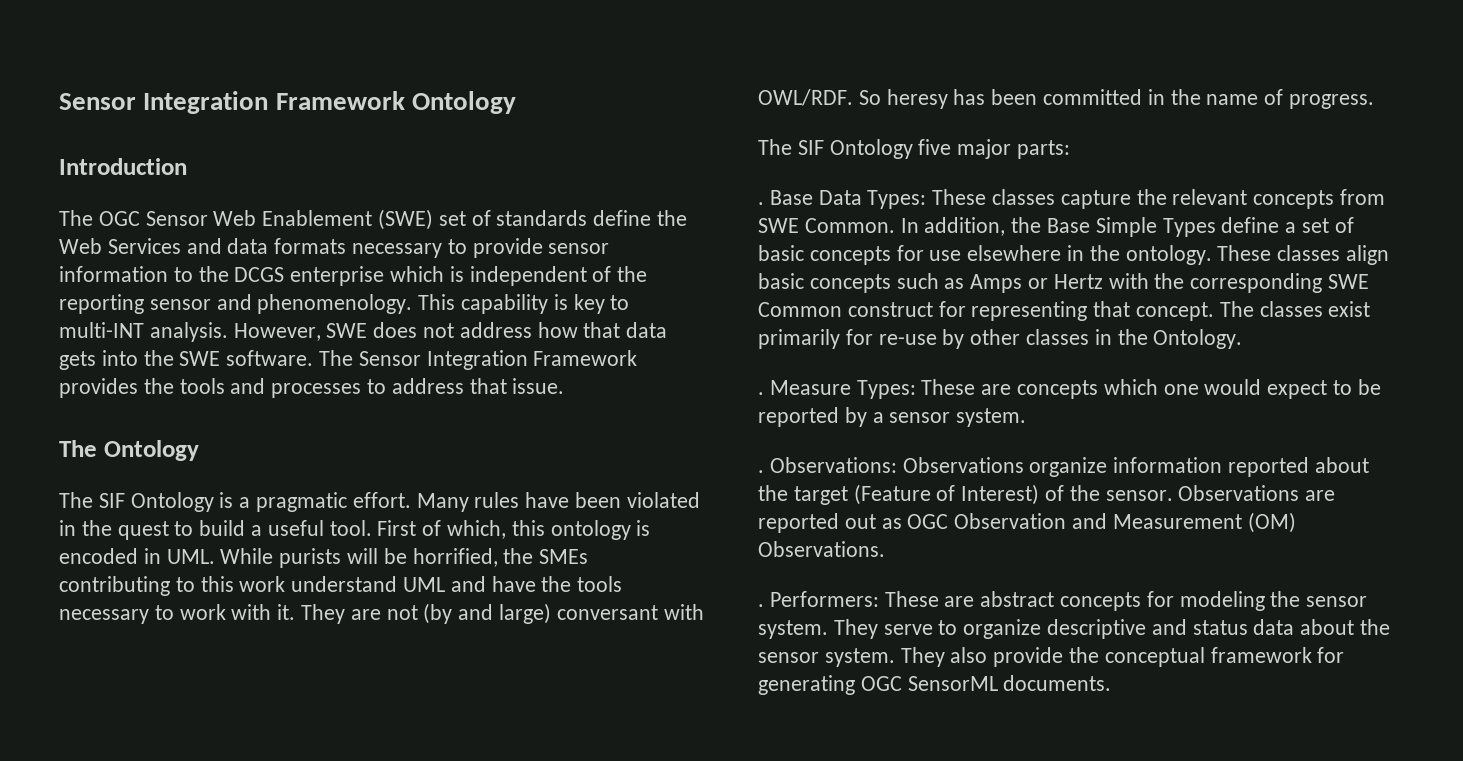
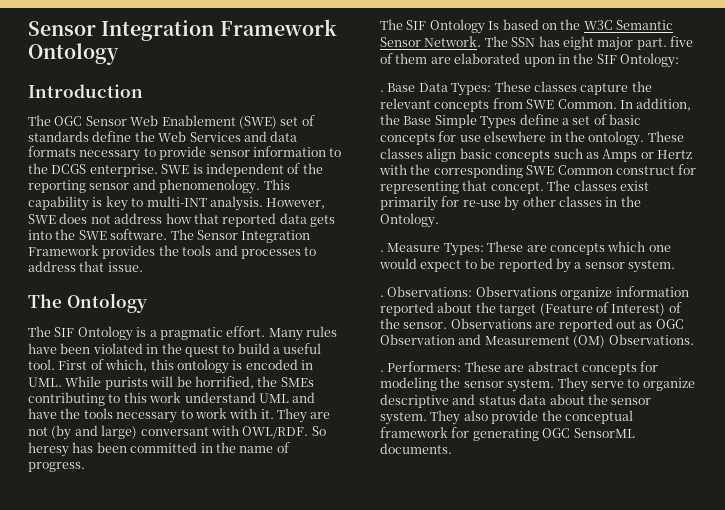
- The OGC Sensor Web Enablement (SWE) set of standards define the Web Services and data formats necessary to provide sensor information to the DCGS enterprise which is independent of the reporting sensor and phenomenology.
+ The OGC Sensor Web Enablement (SWE) set of standards define the Web Services and data formats necessary to provide sensor information to the DCGS enterprise. SWE is independent of the reporting sensor and phenomenology.
- However, SWE does not address how that data gets into the SWE software.
+ However, SWE does not address how that reported data gets into the SWE software.
- The SIF Ontology five major parts:
+ The SIF Ontology Is based on the W3C Semantic Sensor Network. The SSN has eight major part. five of them are elaborated upon in the SIF Ontology:

